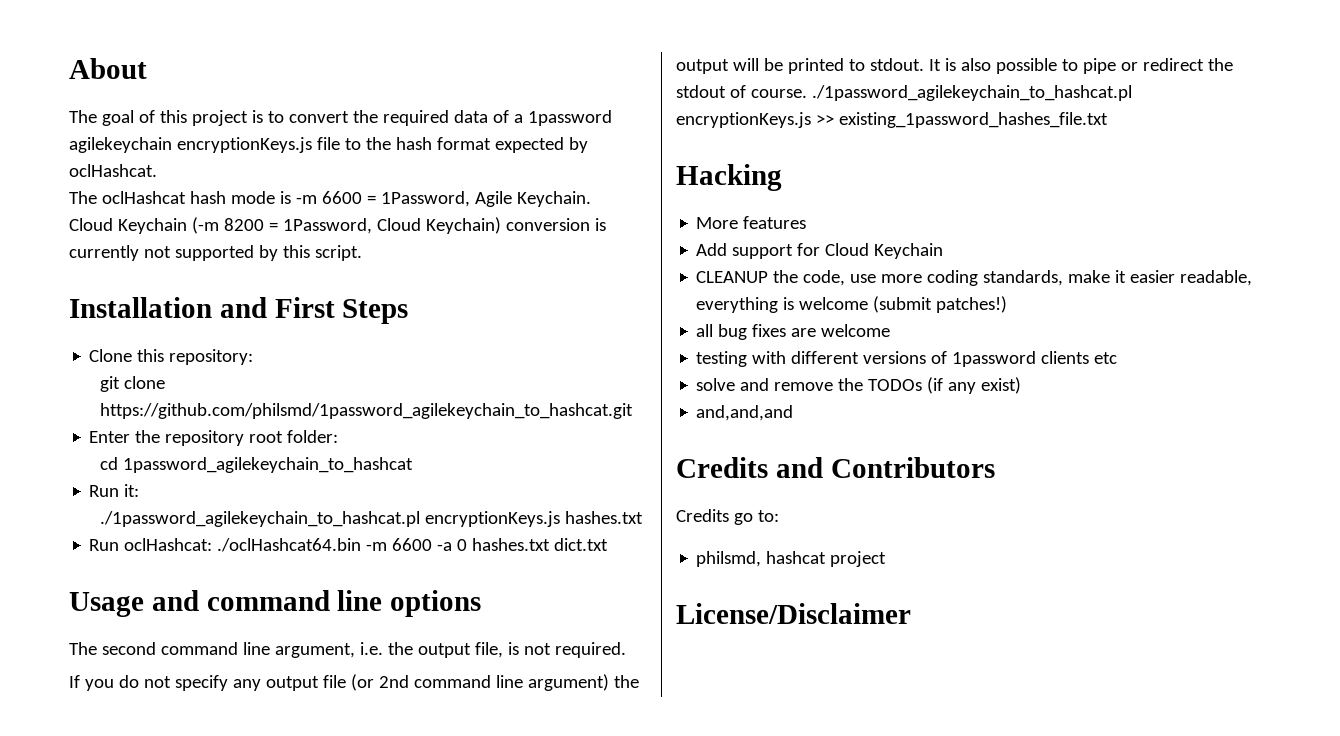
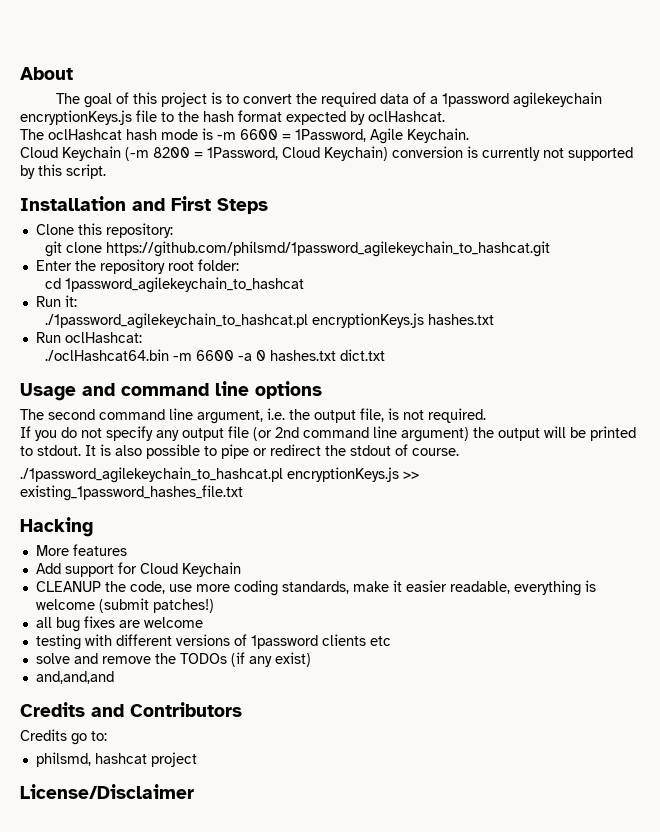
- Run oclHashcat: ./oclHashcat64.bin -m 6600 -a 0 hashes.txt dict.txt
+ Run oclHashcat:
+ ./oclHashcat64.bin -m 6600 -a 0 hashes.txt dict.txt
- It is also possible to pipe or redirect the stdout of course. ./1password_agilekeychain_to_hashcat.pl encryptionKeys.js >> existing_1password_hashes_file.txt
+ It is also possible to pipe or redirect the stdout of course.
+ ./1password_agilekeychain_to_hashcat.pl encryptionKeys.js >> existing_1password_hashes_file.txt

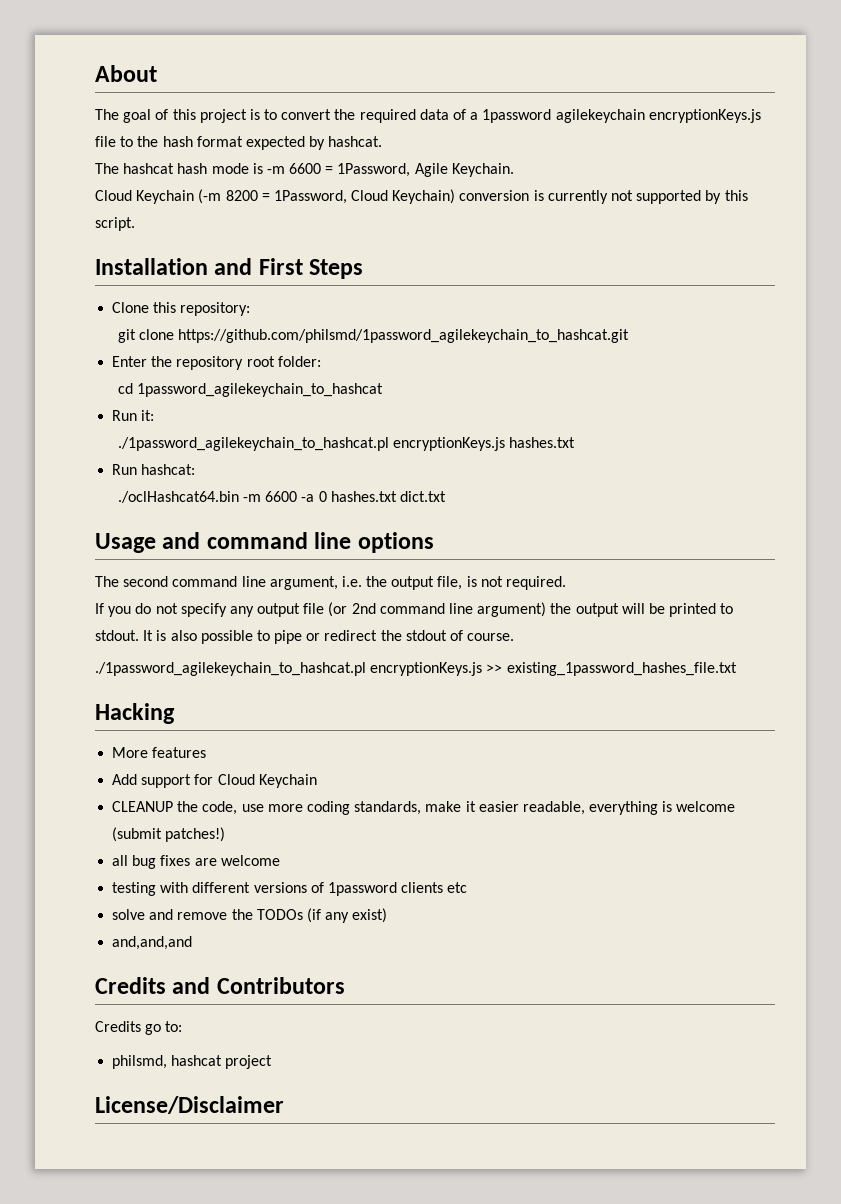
- The goal of this project is to convert the required data of a 1password agilekeychain encryptionKeys.js file to the hash format expected by oclHashcat.
- The oclHashcat hash mode is -m 6600 = 1Password, Agile Keychain.
+ The goal of this project is to convert the required data of a 1password agilekeychain encryptionKeys.js file to the hash format expected by hashcat.
+ The hashcat hash mode is -m 6600 = 1Password, Agile Keychain.
- Run oclHashcat:
+ Run hashcat:

